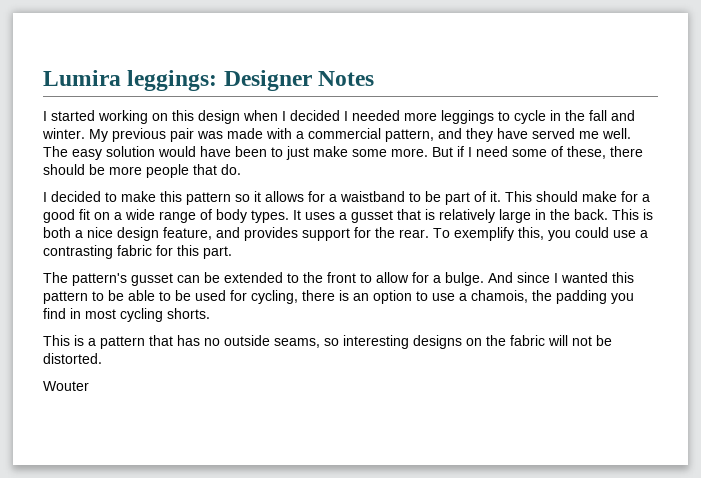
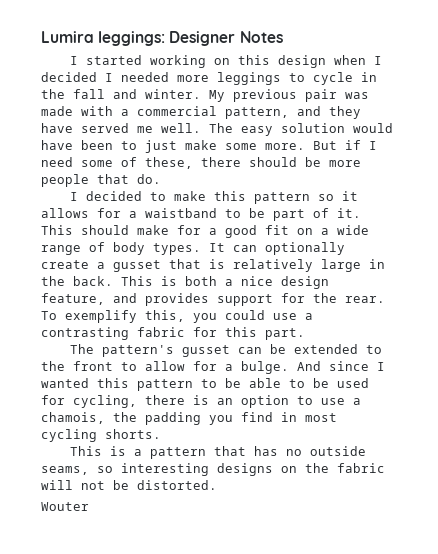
- It uses a gusset that is relatively large in the back.
+ It can optionally create a gusset that is relatively large in the back.

